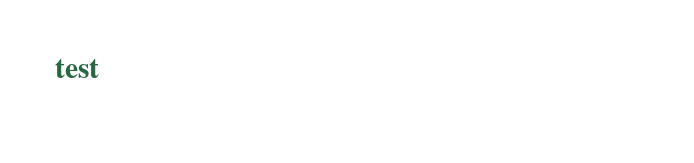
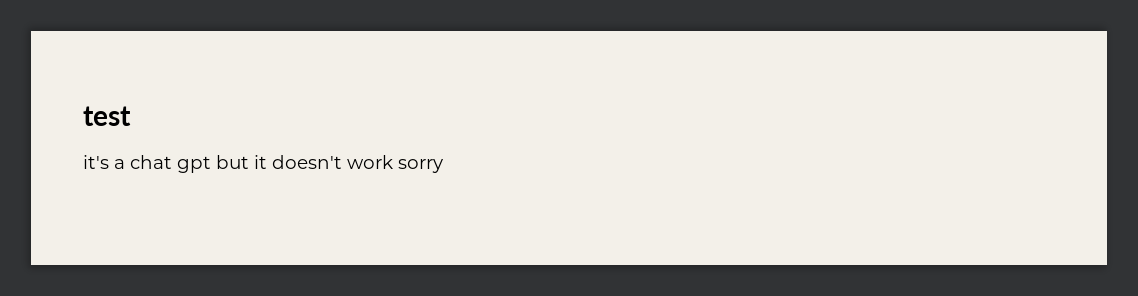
+ it's a chat gpt but it doesn't work sorry

